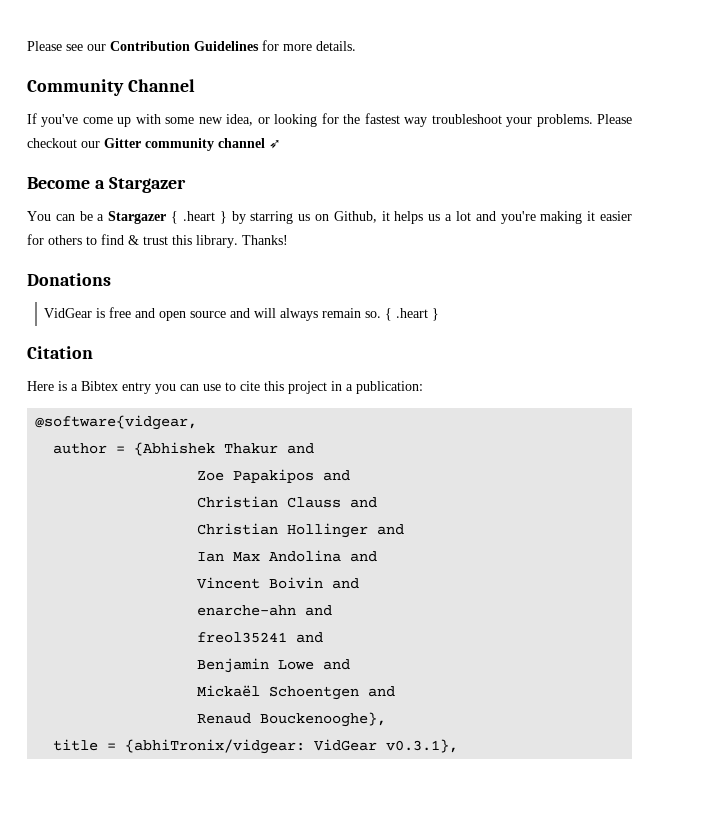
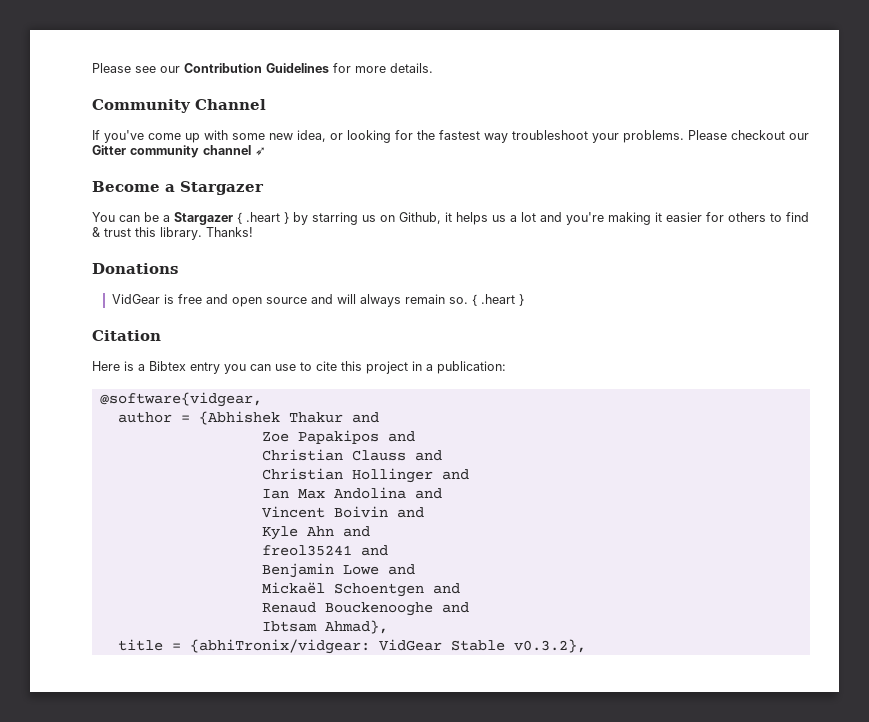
- enarche-ahn and
+ Kyle Ahn and
- Renaud Bouckenooghe},
+ Renaud Bouckenooghe and
+ Ibtsam Ahmad},
- title = {abhiTronix/vidgear: VidGear v0.3.1},
+ title = {abhiTronix/vidgear: VidGear Stable v0.3.2},

